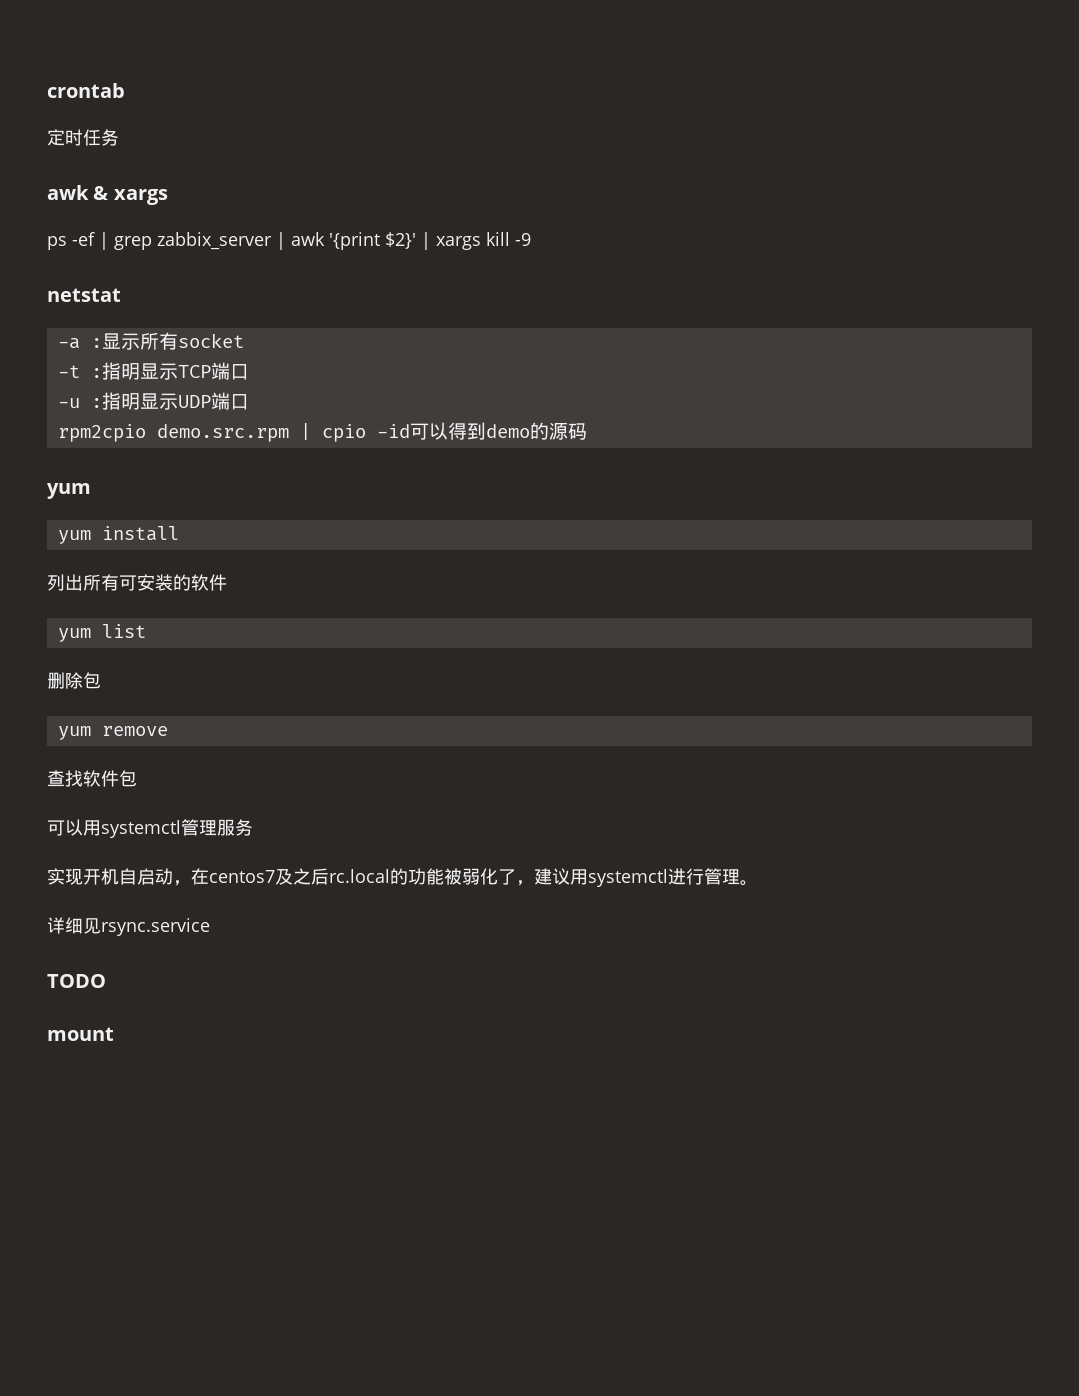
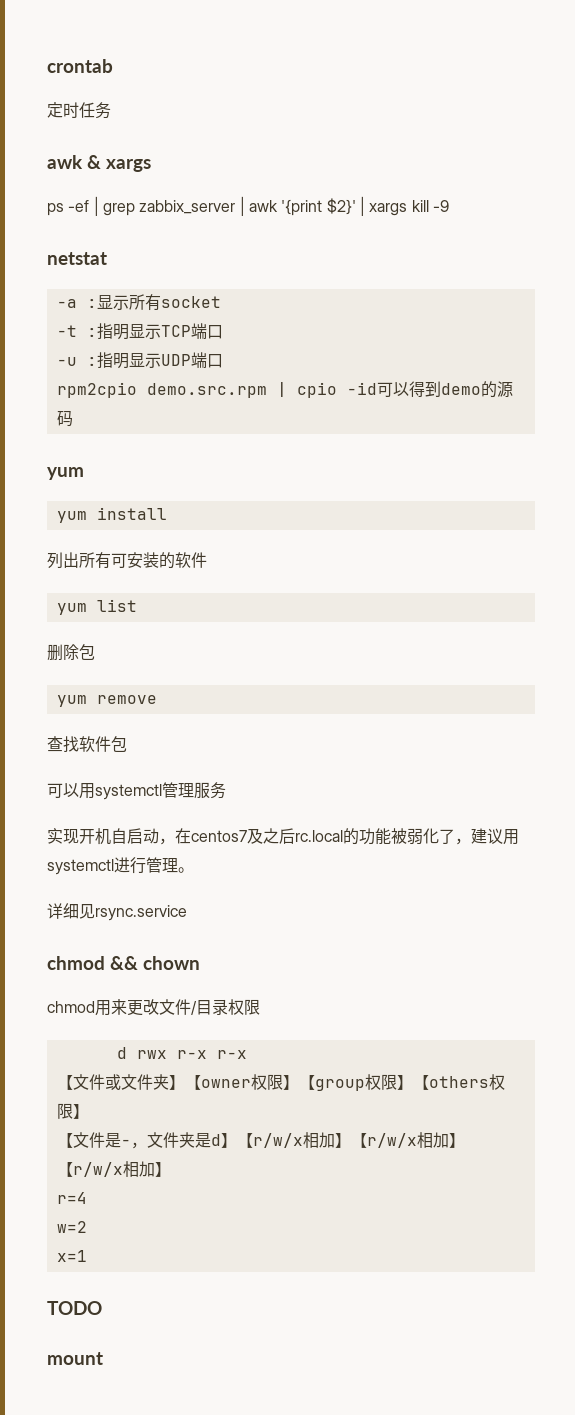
+ chmod && chown
+ chmod用来更改文件/目录权限
+ d rwx r-x r-x
+ 【文件或文件夹】【owner权限】【group权限】【others权限】
+ 【文件是-，文件夹是d】【r/w/x相加】【r/w/x相加】【r/w/x相加】
+ r=4
+ w=2
+ x=1

